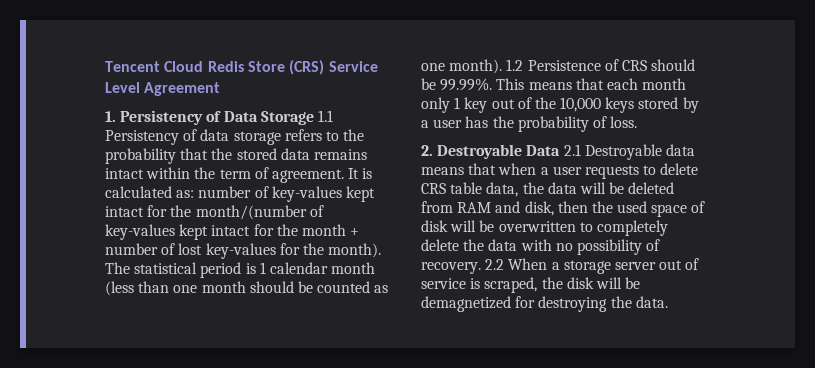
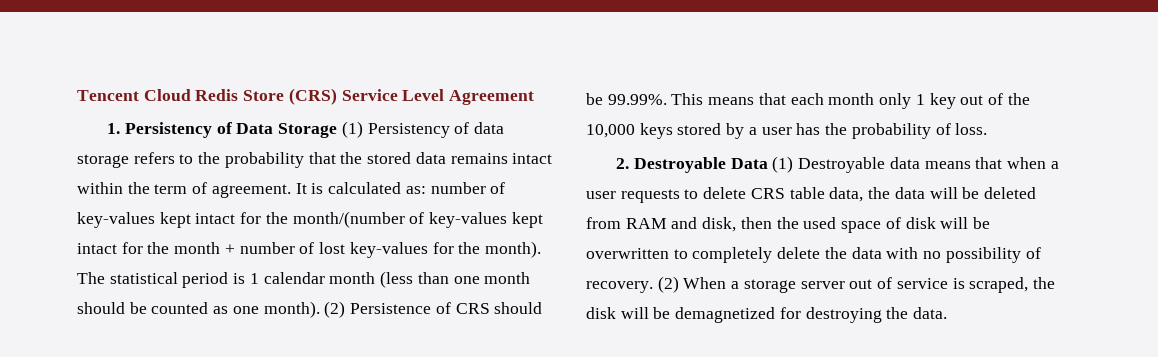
- 1. Persistency of Data Storage 1.1 Persistency of data storage refers to the probability that the stored data remains intact within the term of agreement.
+ 1. Persistency of Data Storage (1) Persistency of data storage refers to the probability that the stored data remains intact within the term of agreement.
- 1.2 Persistence of CRS should be 99.99%. This means that each month only 1 key out of the 10,000 keys stored by a user has the probability of loss.
+ (2) Persistence of CRS should be 99.99%. This means that each month only 1 key out of the 10,000 keys stored by a user has the probability of loss.
- 2. Destroyable Data 2.1 Destroyable data means that when a user requests to delete CRS table data, the data will be deleted from RAM and disk, then the used space of disk will be overwritten to completely delete the data with no possibility of recovery.
+ 2. Destroyable Data (1) Destroyable data means that when a user requests to delete CRS table data, the data will be deleted from RAM and disk, then the used space of disk will be overwritten to completely delete the data with no possibility of recovery.
- 2.2 When a storage server out of service is scraped, the disk will be demagnetized for destroying the data.
+ (2) When a storage server out of service is scraped, the disk will be demagnetized for destroying the data.

